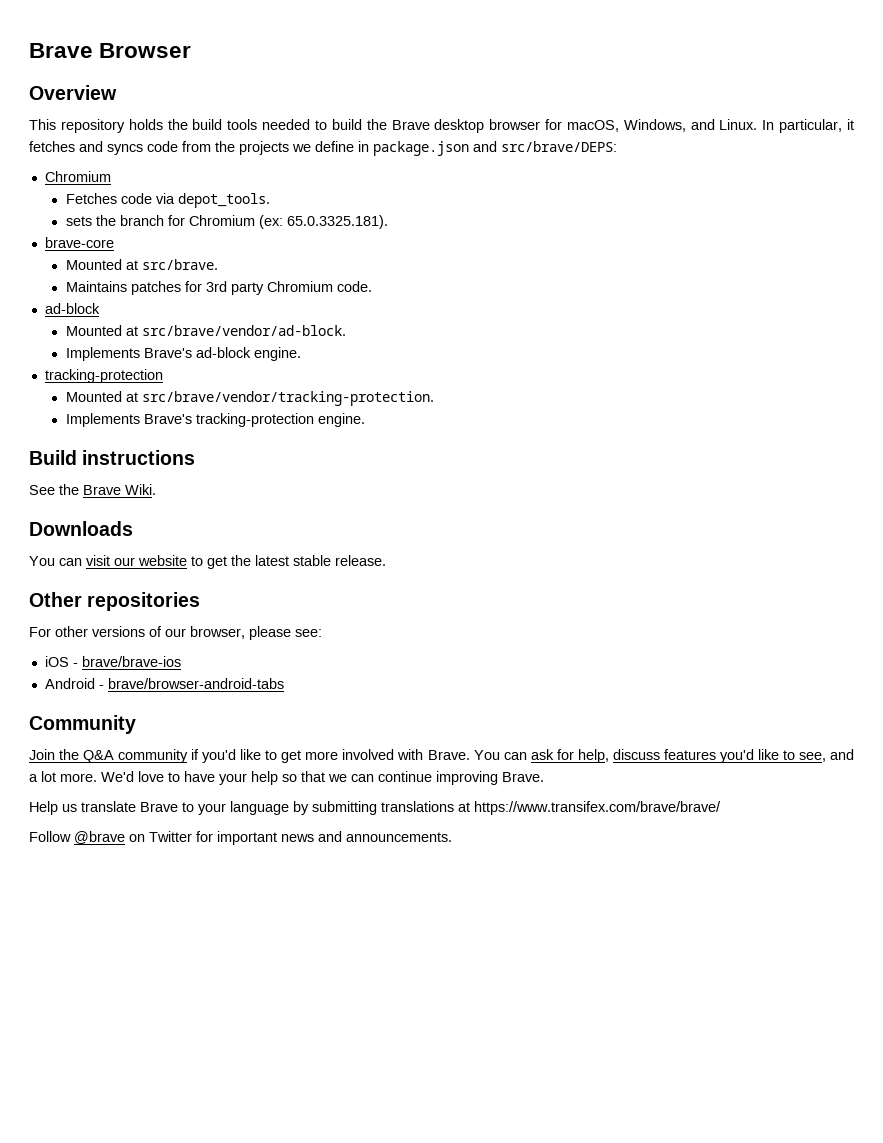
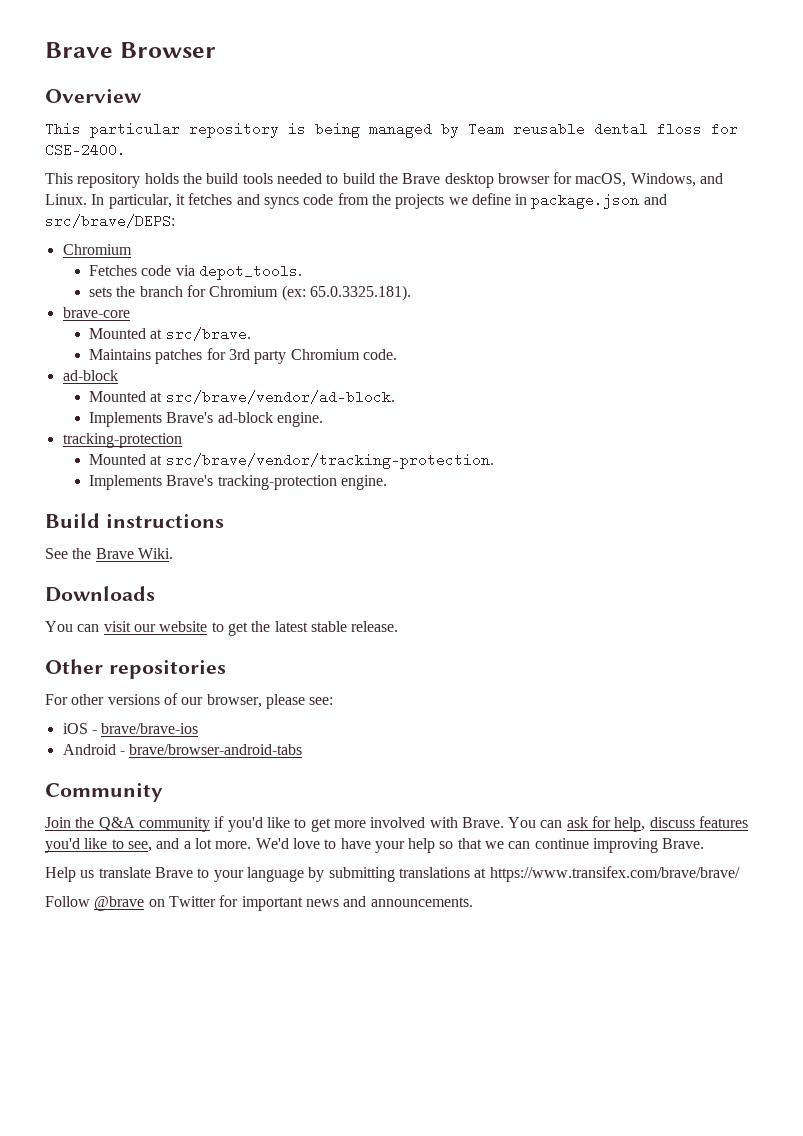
+ This particular repository is being managed by Team reusable dental floss for CSE-2400.

